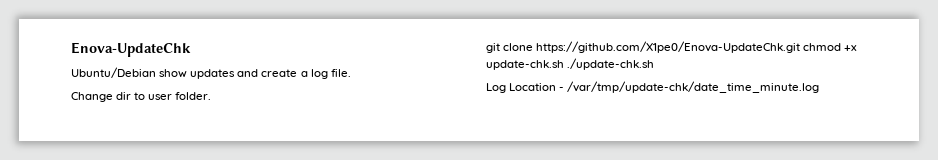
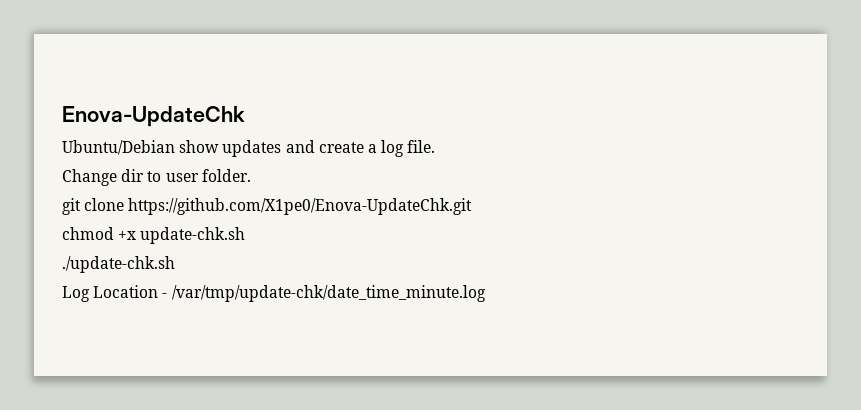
- git clone https://github.com/X1pe0/Enova-UpdateChk.git chmod +x update-chk.sh ./update-chk.sh
+ git clone https://github.com/X1pe0/Enova-UpdateChk.git
+ chmod +x update-chk.sh
+ ./update-chk.sh

